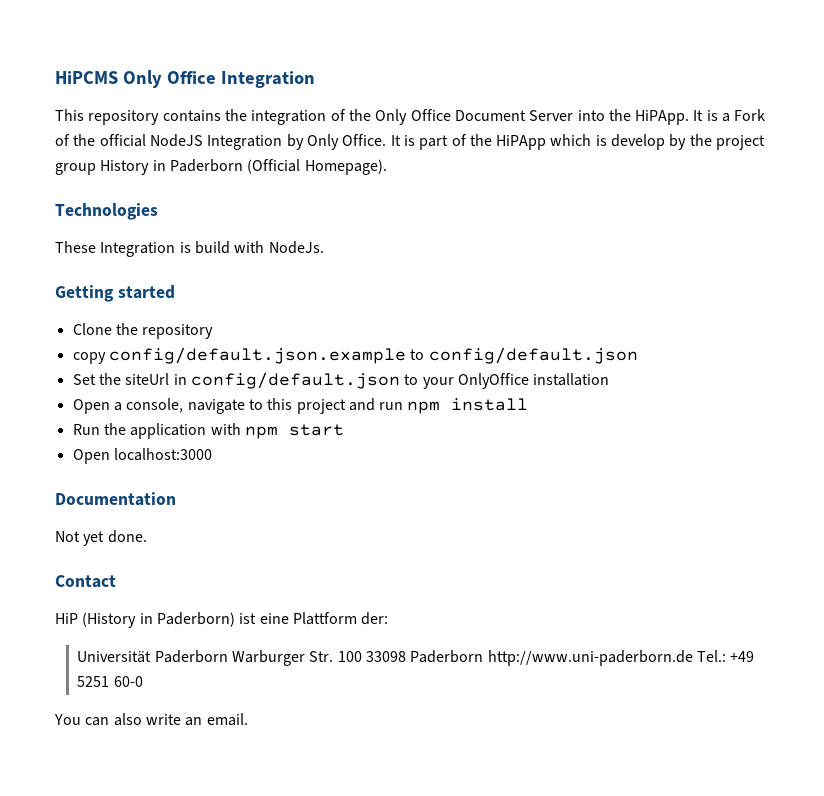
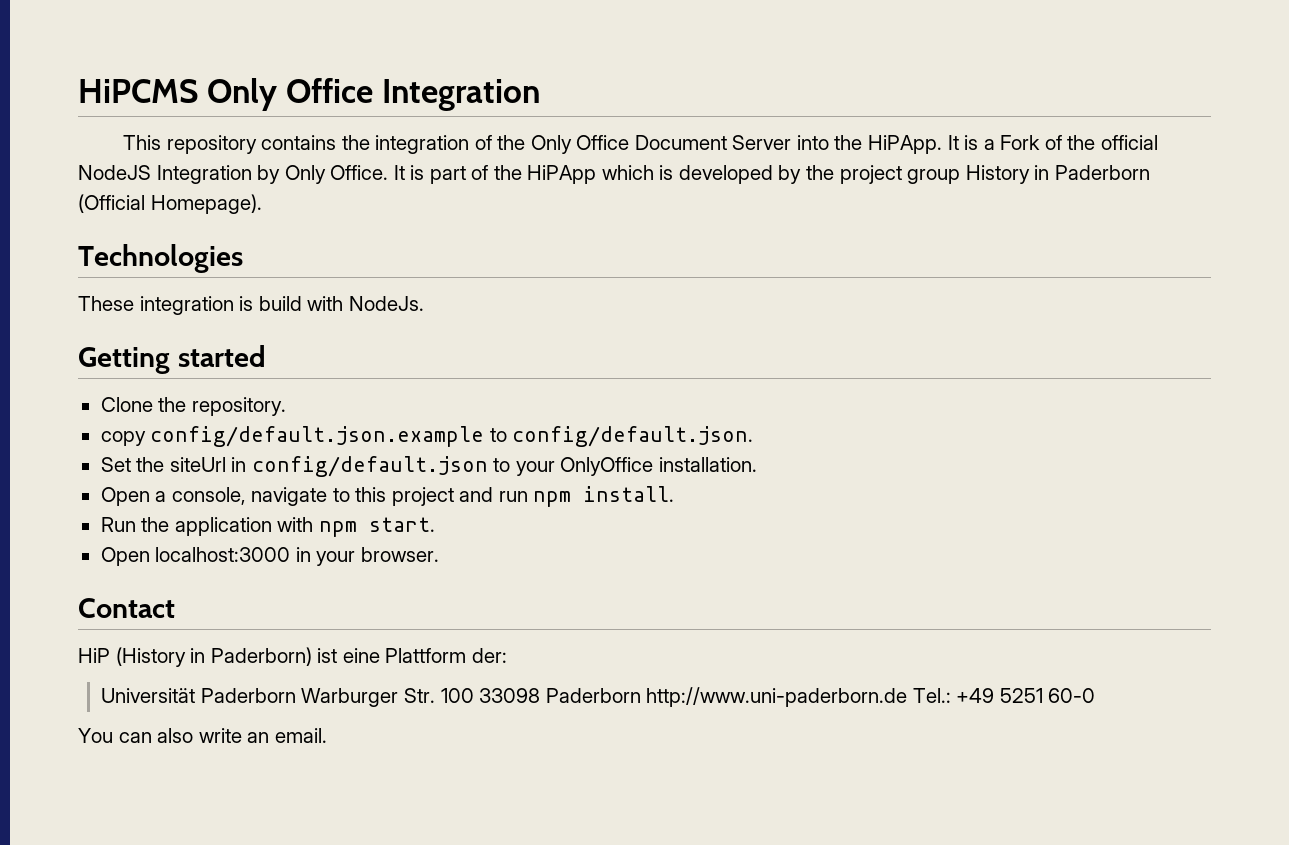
- It is part of the HiPApp which is develop by the project group History in Paderborn (Official Homepage).
+ It is part of the HiPApp which is developed by the project group History in Paderborn (Official Homepage).
- These Integration is build with NodeJs.
+ These integration is build with NodeJs.
- Clone the repository
+ Clone the repository.
- copy config/default.json.example to config/default.json
+ copy config/default.json.example to config/default.json.
- Set the siteUrl in config/default.json to your OnlyOffice installation
+ Set the siteUrl in config/default.json to your OnlyOffice installation.
- Open a console, navigate to this project and run npm install
+ Open a console, navigate to this project and run npm install.
- Run the application with npm start
+ Run the application with npm start.
- Open localhost:3000
- Documentation
- Not yet done.
+ Open localhost:3000 in your browser.

